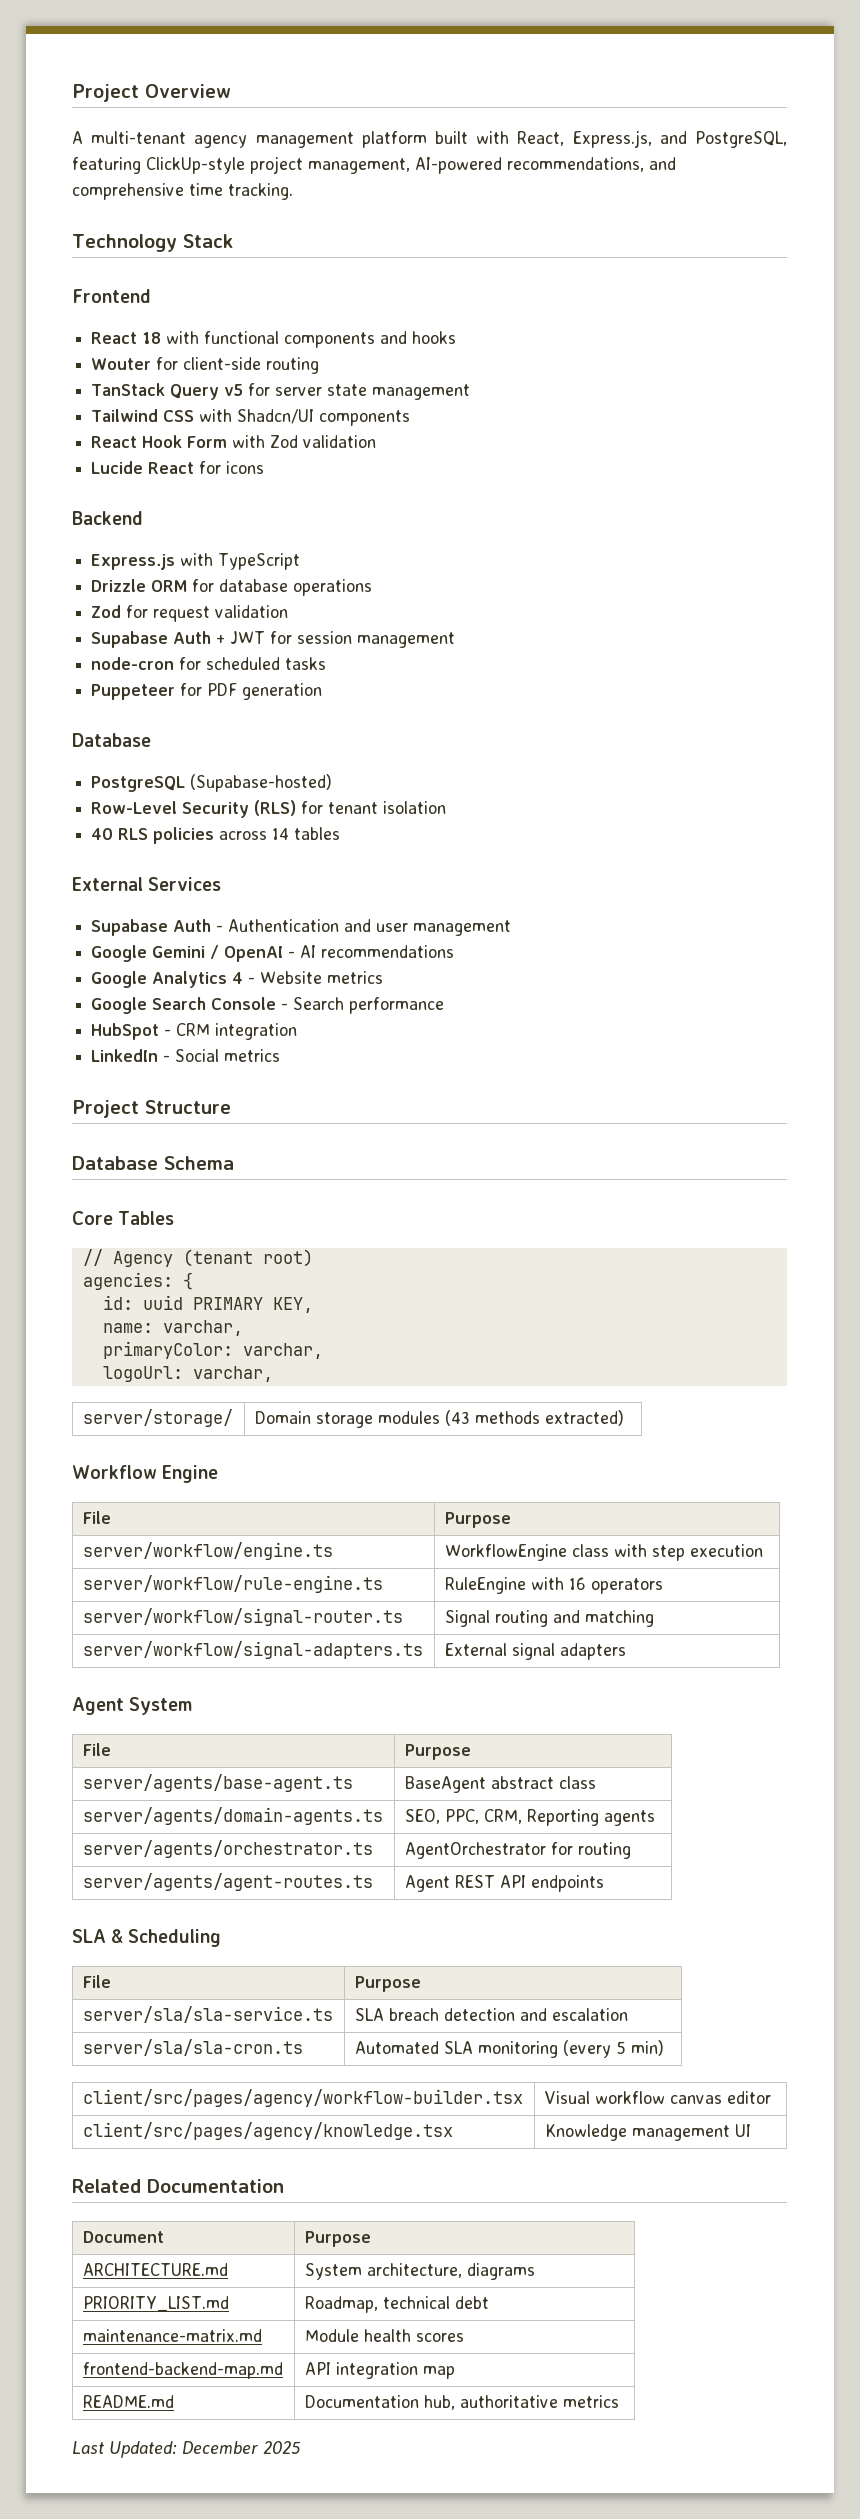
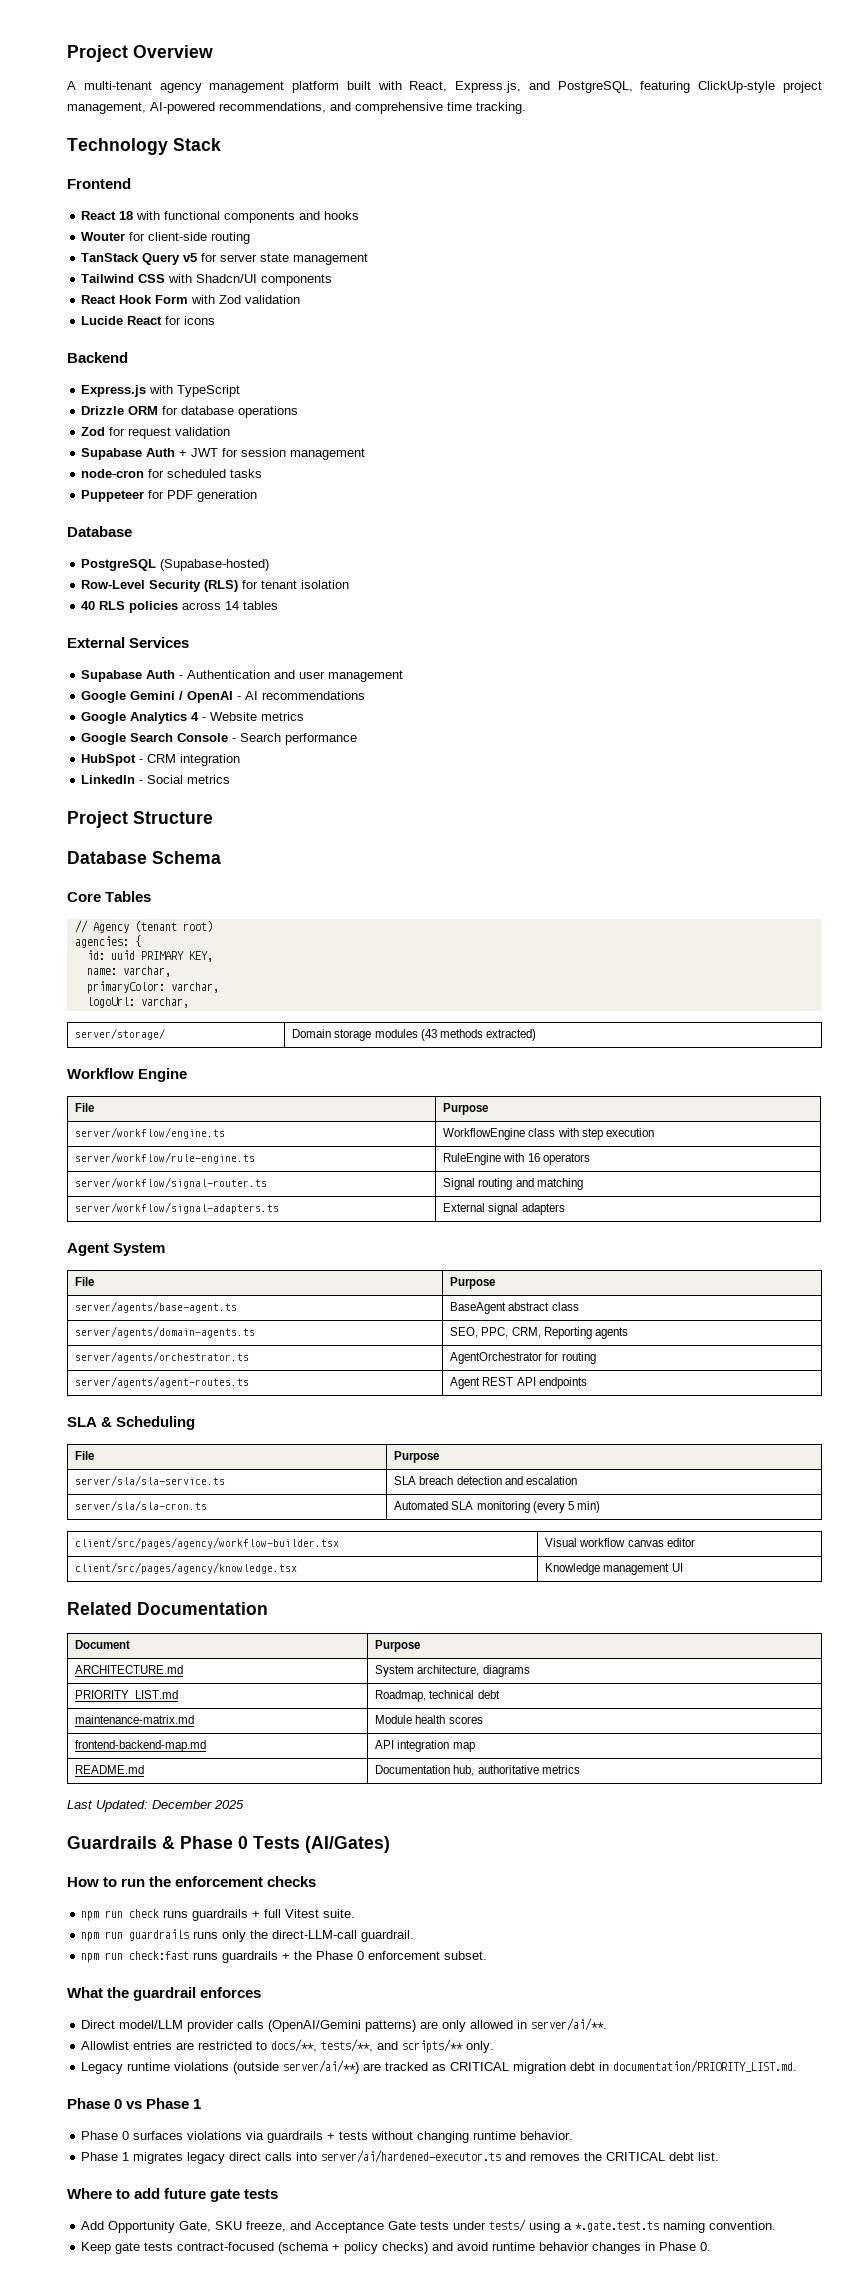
+ Guardrails & Phase 0 Tests (AI/Gates)
+ How to run the enforcement checks
+ npm run check runs guardrails + full Vitest suite.
+ npm run guardrails runs only the direct-LLM-call guardrail.
+ npm run check:fast runs guardrails + the Phase 0 enforcement subset.
+ What the guardrail enforces
+ Direct model/LLM provider calls (OpenAI/Gemini patterns) are only allowed in server/ai/**.
+ Allowlist entries are restricted to docs/**, tests/**, and scripts/** only.
+ Legacy runtime violations (outside server/ai/**) are tracked as CRITICAL migration debt in documentation/PRIORITY_LIST.md.
+ Phase 0 vs Phase 1
+ Phase 0 surfaces violations via guardrails + tests without changing runtime behavior.
+ Phase 1 migrates legacy direct calls into server/ai/hardened-executor.ts and removes the CRITICAL debt list.
+ Where to add future gate tests
+ Add Opportunity Gate, SKU freeze, and Acceptance Gate tests under tests/ using a *.gate.test.ts naming convention.
+ Keep gate tests contract-focused (schema + policy checks) and avoid runtime behavior changes in Phase 0.

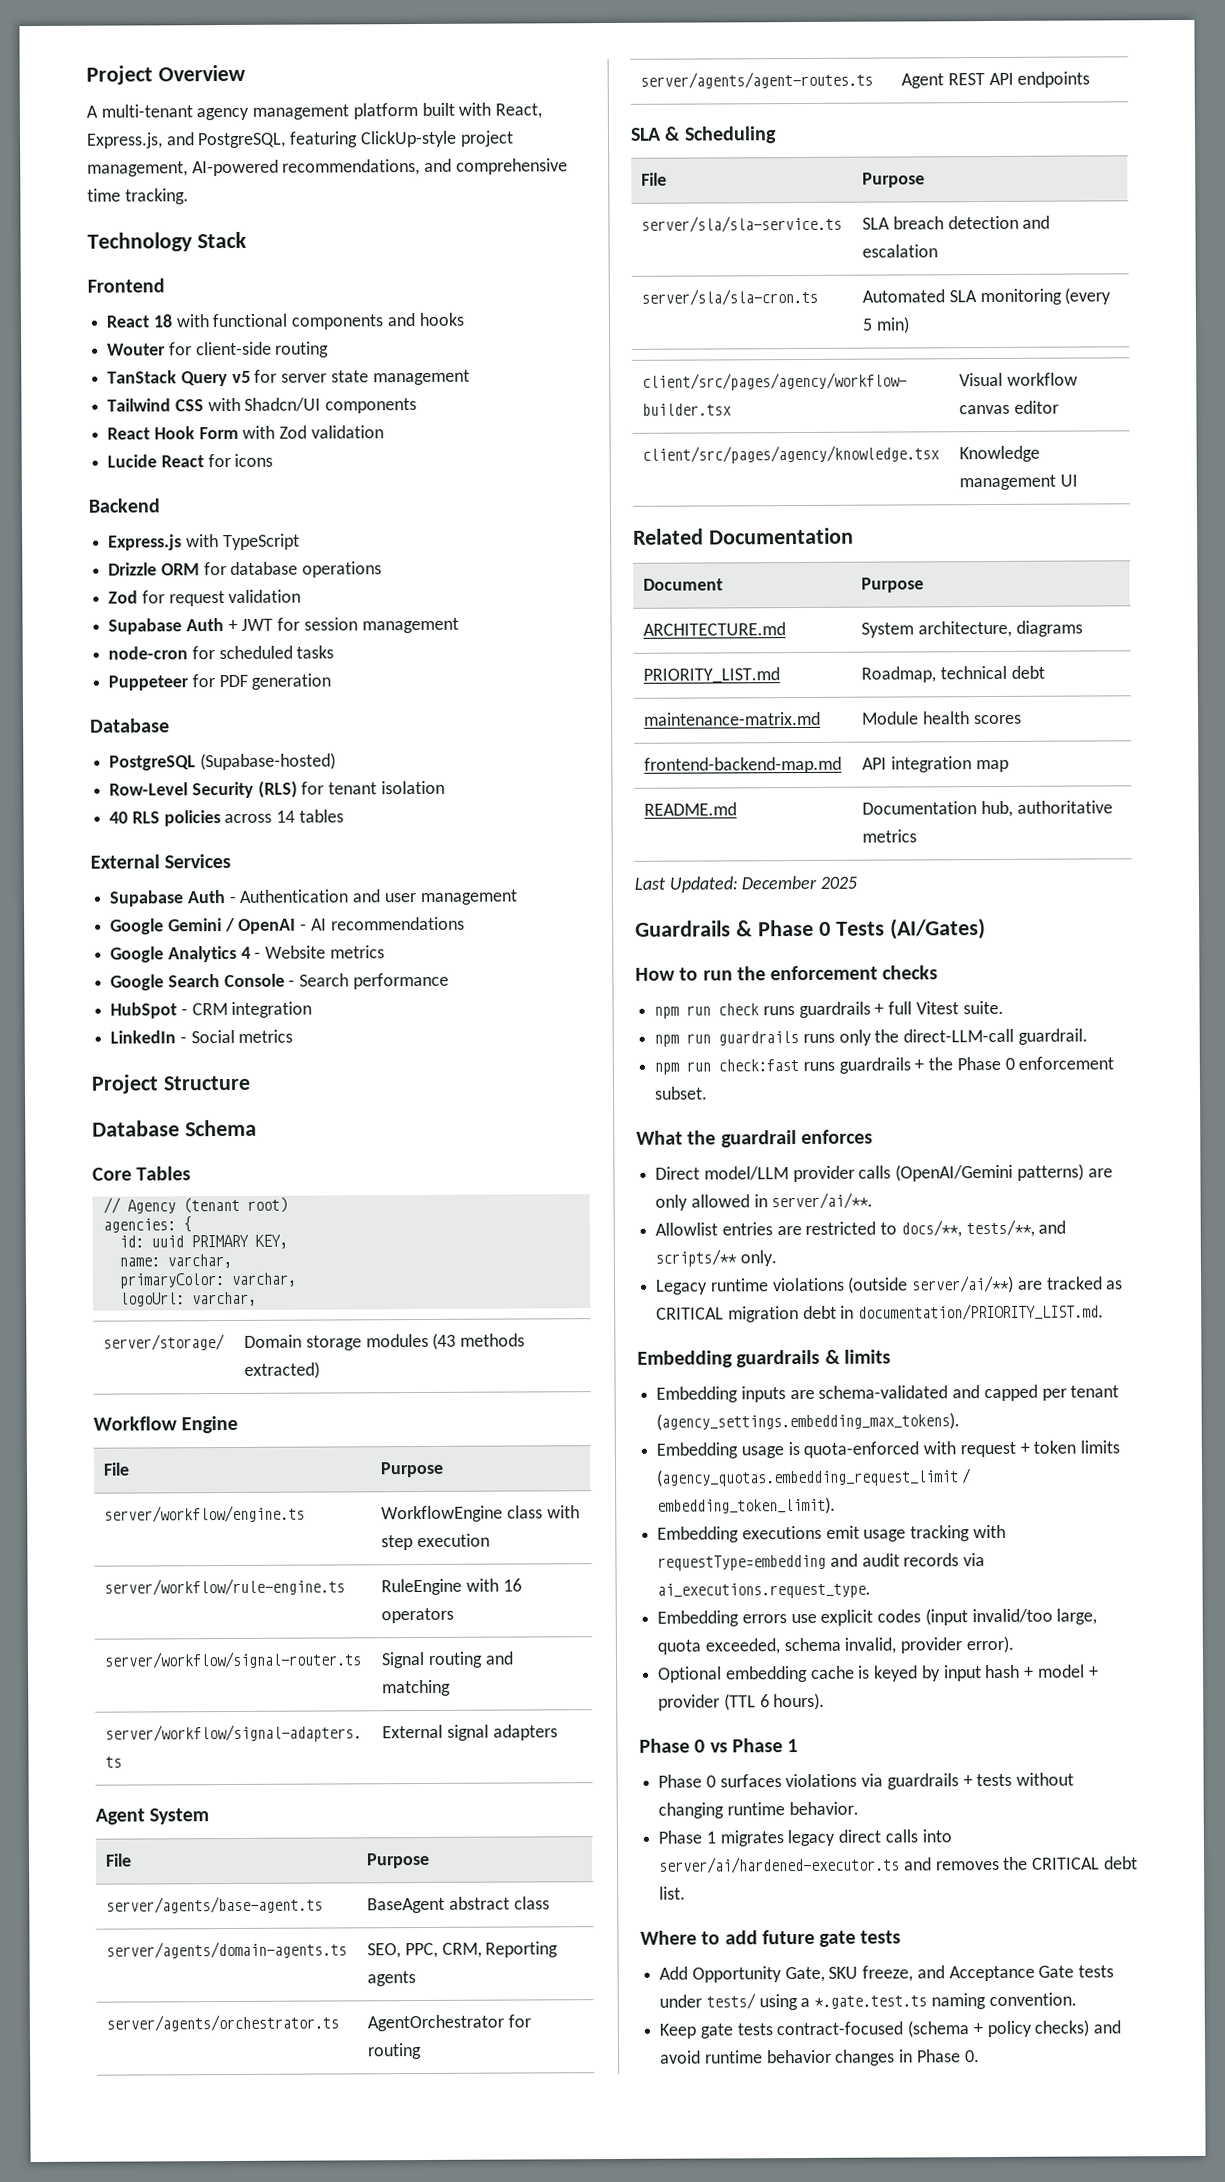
+ Embedding guardrails & limits
+ Embedding inputs are schema-validated and capped per tenant (agency_settings.embedding_max_tokens).
+ Embedding usage is quota-enforced with request + token limits (agency_quotas.embedding_request_limit / embedding_token_limit).
+ Embedding executions emit usage tracking with requestType=embedding and audit records via ai_executions.request_type.
+ Embedding errors use explicit codes (input invalid/too large, quota exceeded, schema invalid, provider error).
+ Optional embedding cache is keyed by input hash + model + provider (TTL 6 hours).

